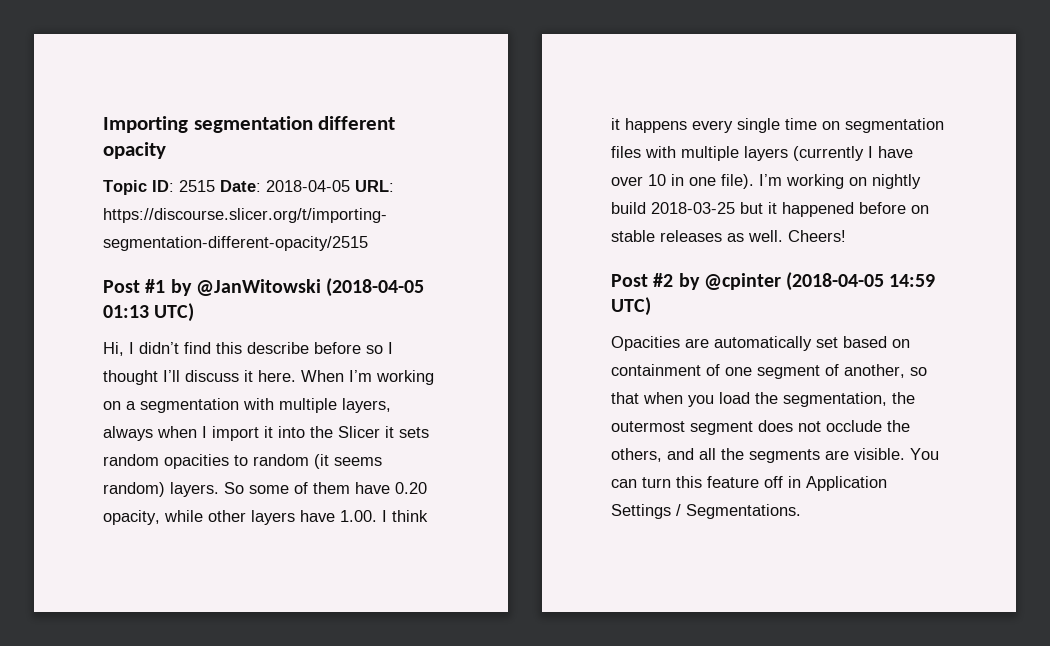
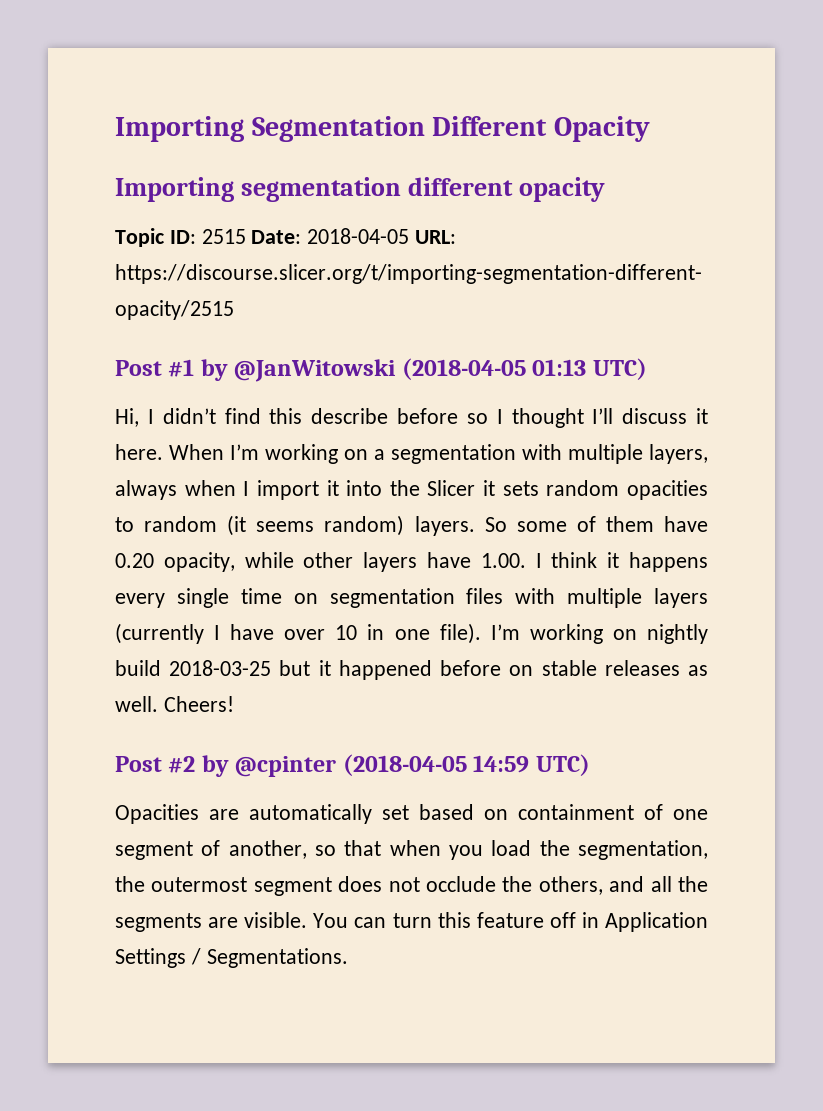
+ Importing Segmentation Different Opacity

